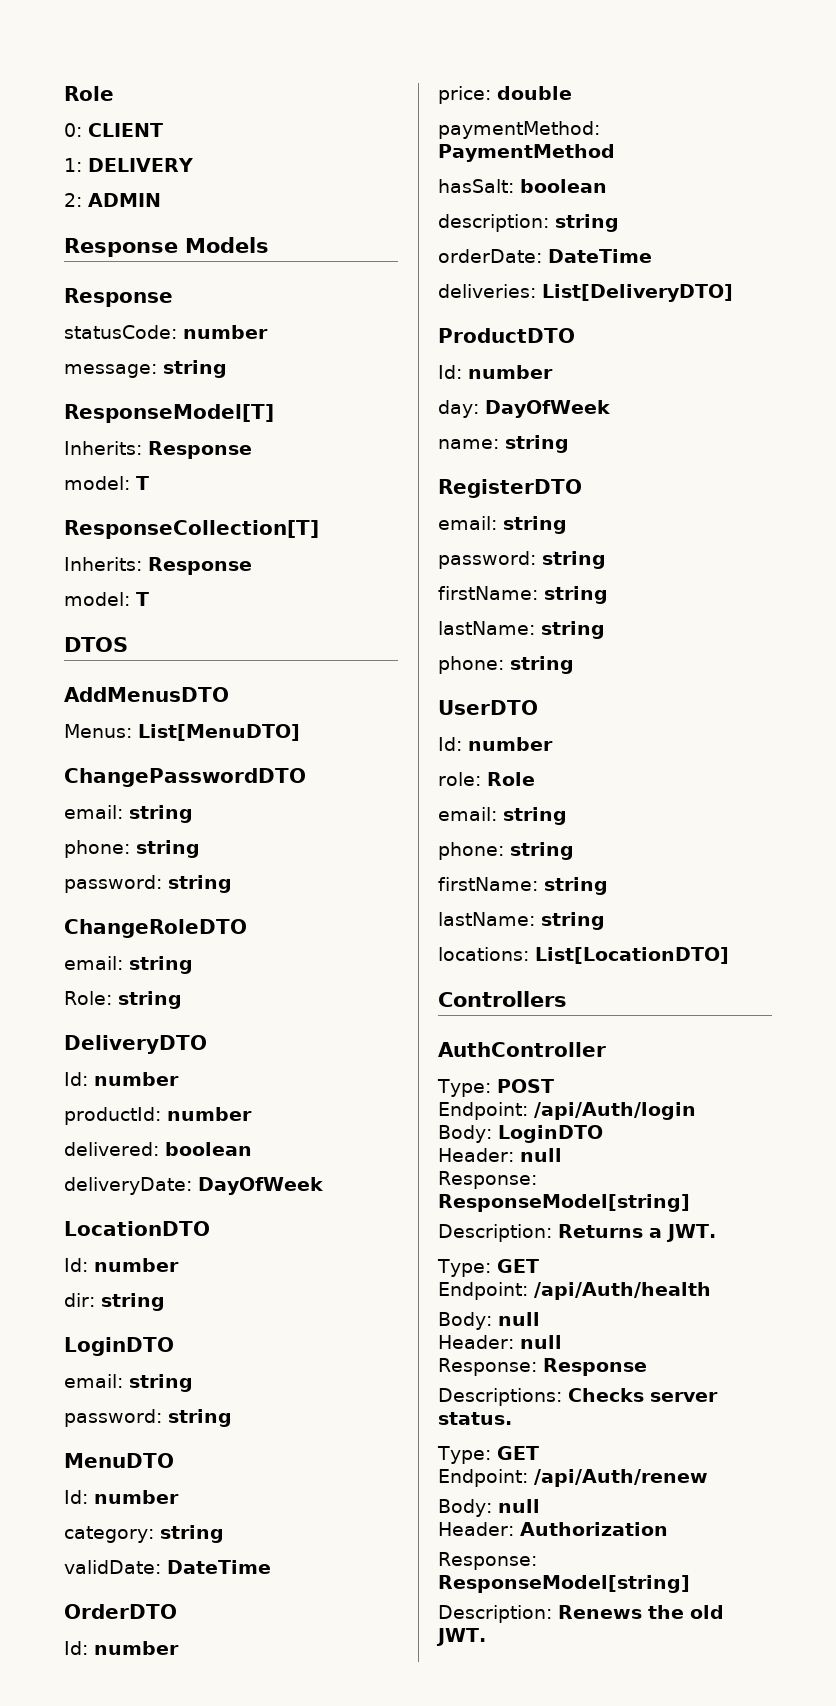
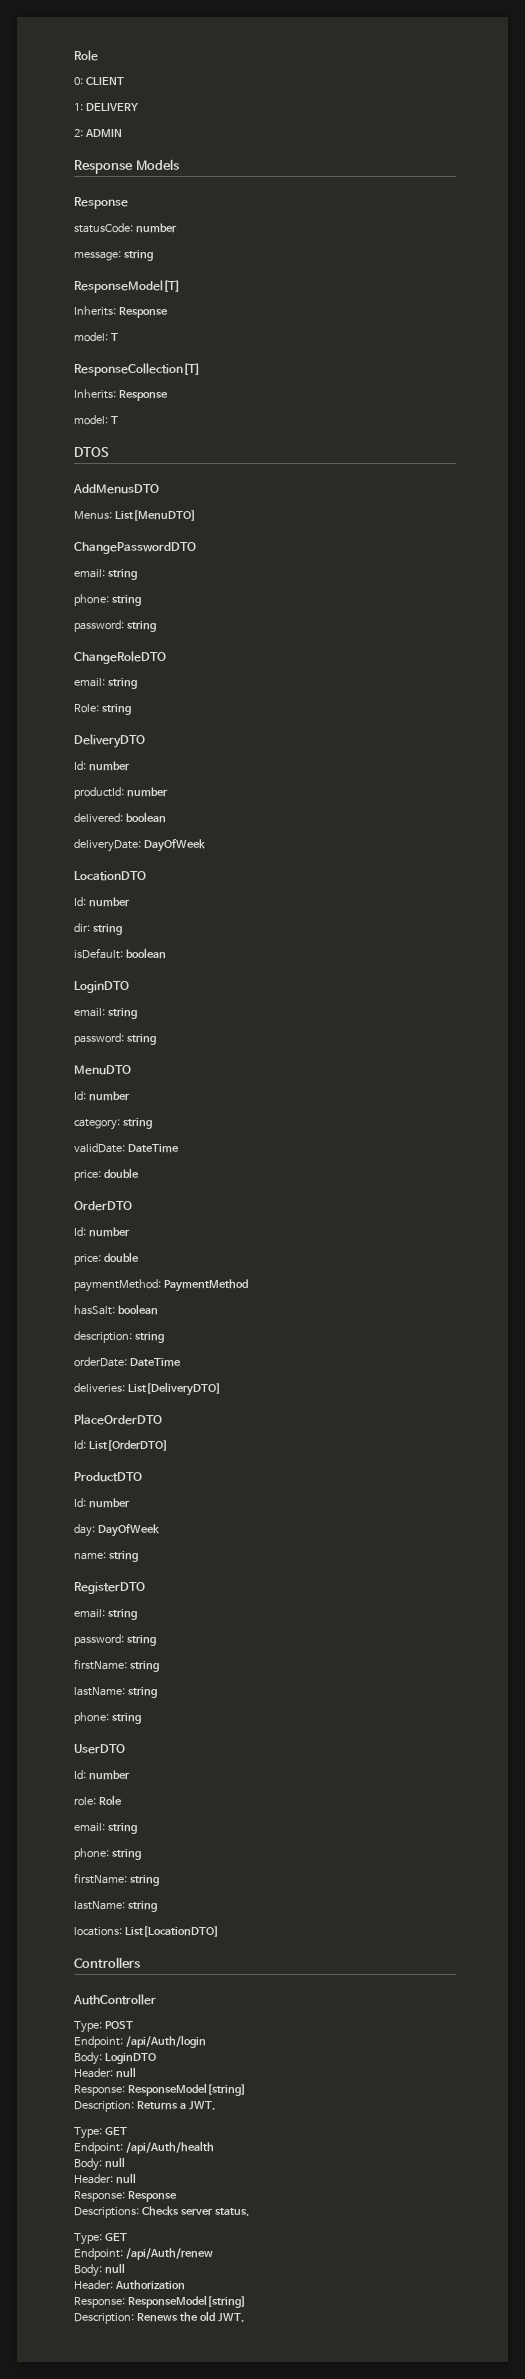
+ isDefault: boolean
  validDate: DateTime
+ price: double
+ PlaceOrderDTO
+ Id: List[OrderDTO]

